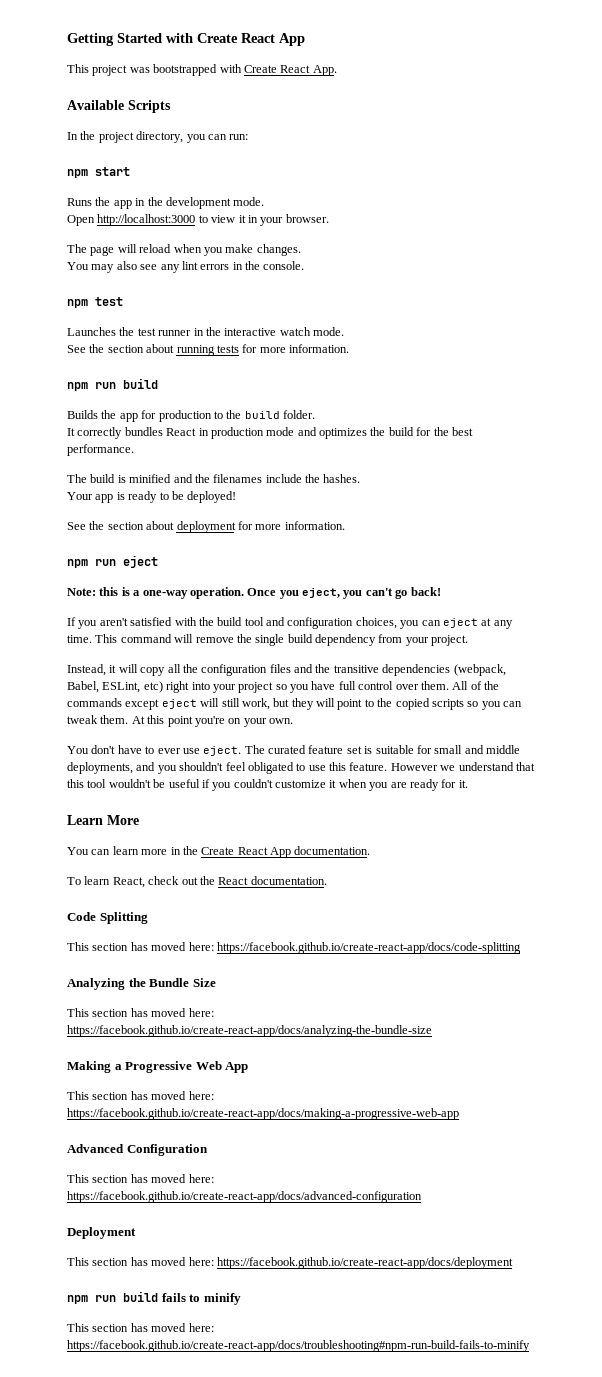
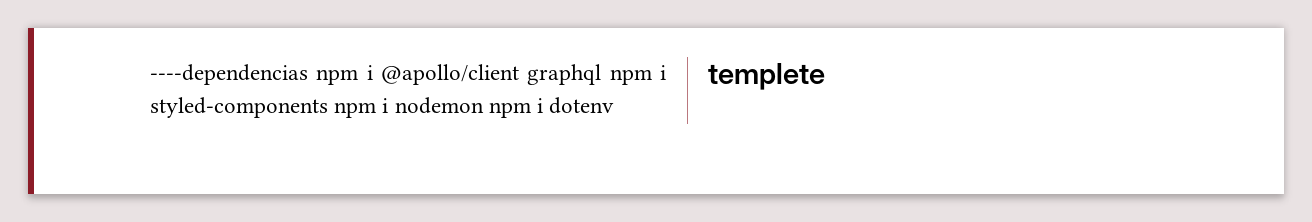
- Getting Started with Create React App
- This project was bootstrapped with Create React App.
- Available Scripts
- In the project directory, you can run:
- npm start
- Runs the app in the development mode.
- Open http://localhost:3000 to view it in your browser.
- The page will reload when you make changes.
- You may also see any lint errors in the console.
- npm test
- Launches the test runner in the interactive watch mode.
- See the section about running tests for more information.
- npm run build
- Builds the app for production to the build folder.
- It correctly bundles React in production mode and optimizes the build for the best performance.
- The build is minified and the filenames include the hashes.
- Your app is ready to be deployed!
- See the section about deployment for more information.
- npm run eject
- Note: this is a one-way operation. Once you eject, you can't go back!
- If you aren't satisfied with the build tool and configuration choices, you can eject at any time. This command will remove the single build dependency from your project.
- Instead, it will copy all the configuration files and the transitive dependencies (webpack, Babel, ESLint, etc) right into your project so you have full control over them. All of the commands except eject will still work, but they will point to the copied scripts so you can tweak them. At this point you're on your own.
- You don't have to ever use eject. The curated feature set is suitable for small and middle deployments, and you shouldn't feel obligated to use this feature. However we understand that this tool wouldn't be useful if you couldn't customize it when you are ready for it.
- Learn More
- You can learn more in the Create React App documentation.
- To learn React, check out the React documentation.
- Code Splitting
- This section has moved here: https://facebook.github.io/create-react-app/docs/code-splitting
- Analyzing the Bundle Size
- This section has moved here: https://facebook.github.io/create-react-app/docs/analyzing-the-bundle-size
- Making a Progressive Web App
- This section has moved here: https://facebook.github.io/create-react-app/docs/making-a-progressive-web-app
- Advanced Configuration
- This section has moved here: https://facebook.github.io/create-react-app/docs/advanced-configuration
- Deployment
- This section has moved here: https://facebook.github.io/create-react-app/docs/deployment
- npm run build fails to minify
- This section has moved here: https://facebook.github.io/create-react-app/docs/troubleshooting#npm-run-build-fails-to-minify
+ ----dependencias npm i @apollo/client graphql npm i styled-components npm i nodemon npm i dotenv
+ templete

